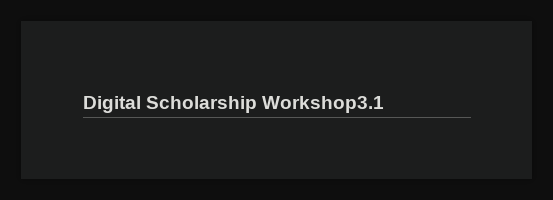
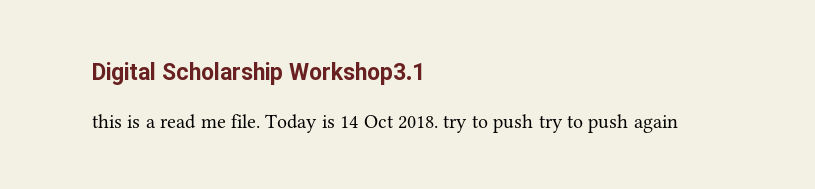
+ this is a read me file. Today is 14 Oct 2018. try to push try to push again

